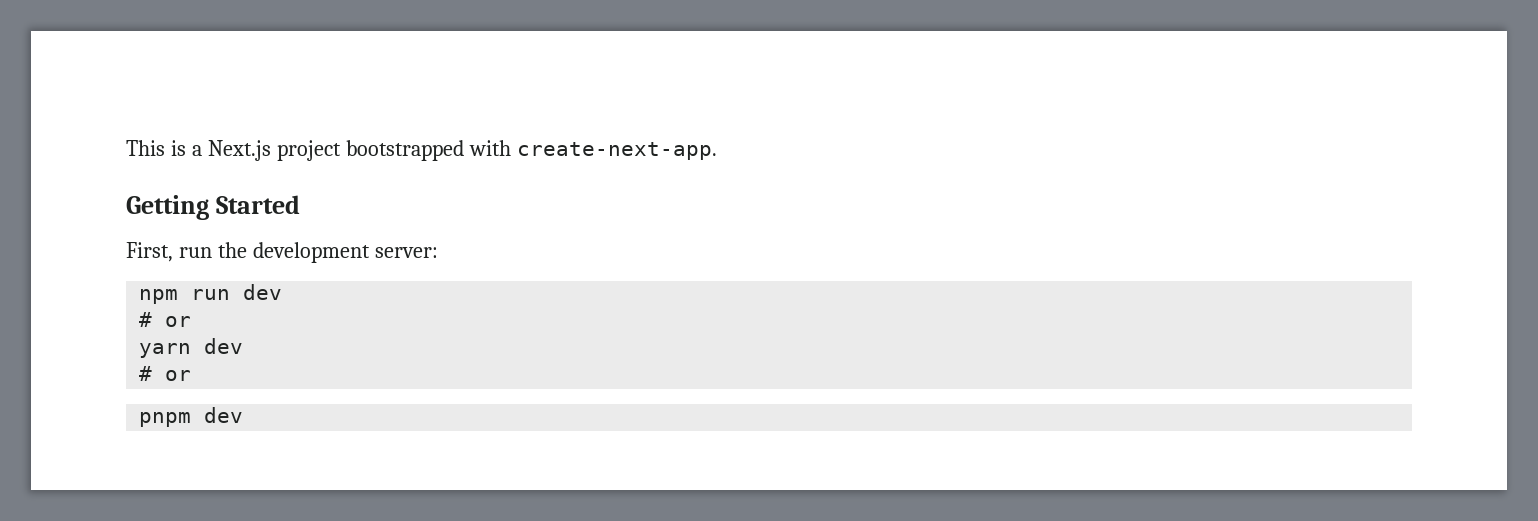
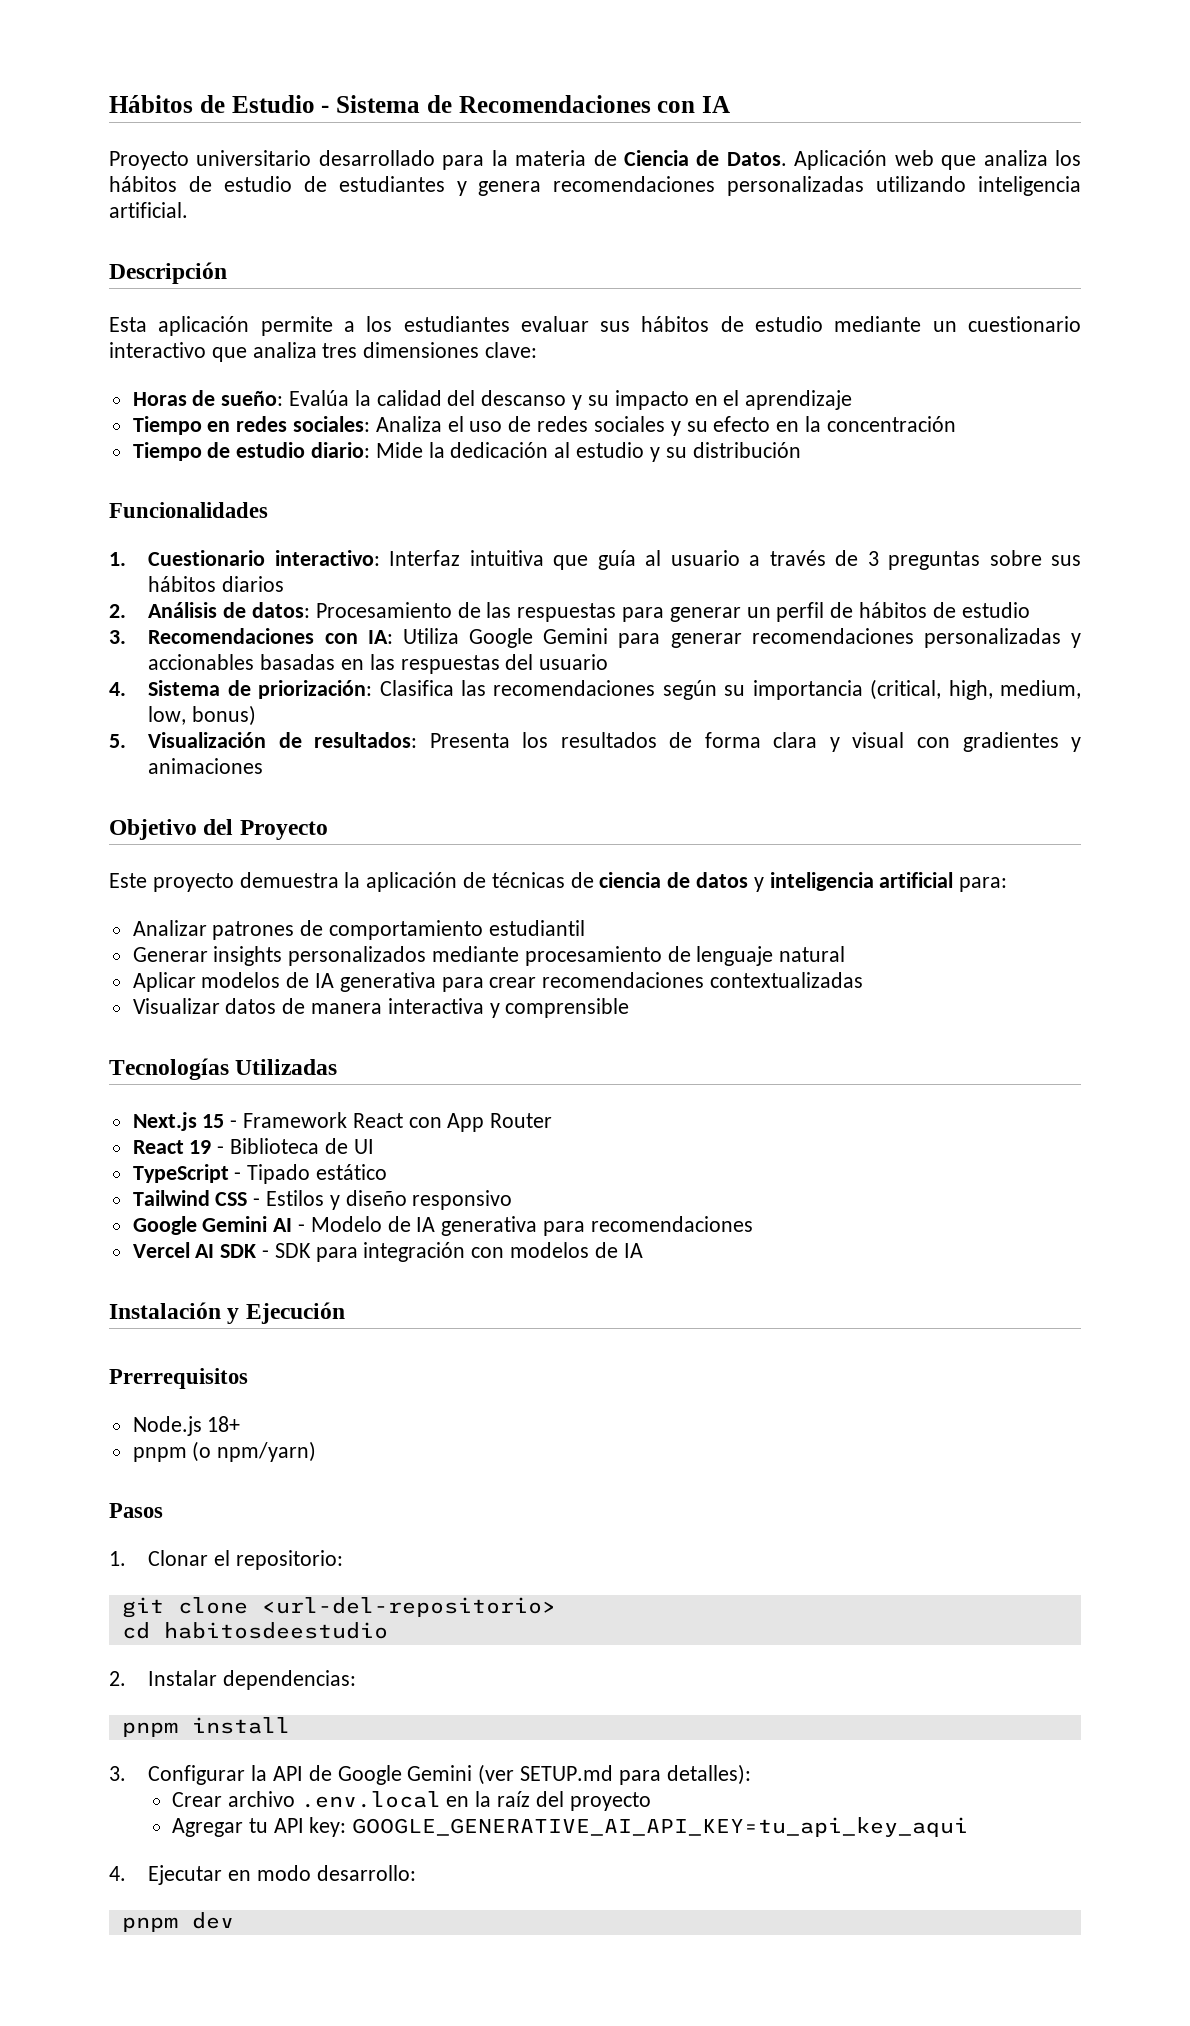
- This is a Next.js project bootstrapped with create-next-app.
- Getting Started
- First, run the development server:
- npm run dev
- # or
- yarn dev
- # or
+ Hábitos de Estudio - Sistema de Recomendaciones con IA
+ Proyecto universitario desarrollado para la materia de Ciencia de Datos. Aplicación web que analiza los hábitos de estudio de estudiantes y genera recomendaciones personalizadas utilizando inteligencia artificial.
+ Descripción
+ Esta aplicación permite a los estudiantes evaluar sus hábitos de estudio mediante un cuestionario interactivo que analiza tres dimensiones clave:
+ Horas de sueño: Evalúa la calidad del descanso y su impacto en el aprendizaje
+ Tiempo en redes sociales: Analiza el uso de redes sociales y su efecto en la concentración
+ Tiempo de estudio diario: Mide la dedicación al estudio y su distribución
+ Funcionalidades
+ 1. Cuestionario interactivo: Interfaz intuitiva que guía al usuario a través de 3 preguntas sobre sus hábitos diarios
+ 2. Análisis de datos: Procesamiento de las respuestas para generar un perfil de hábitos de estudio
+ 3. Recomendaciones con IA: Utiliza Google Gemini para generar recomendaciones personalizadas y accionables basadas en las respuestas del usuario
+ 4. Sistema de priorización: Clasifica las recomendaciones según su importancia (critical, high, medium, low, bonus)
+ 5. Visualización de resultados: Presenta los resultados de forma clara y visual con gradientes y animaciones
+ Objetivo del Proyecto
+ Este proyecto demuestra la aplicación de técnicas de ciencia de datos y inteligencia artificial para:
+ Analizar patrones de comportamiento estudiantil
+ Generar insights personalizados mediante procesamiento de lenguaje natural
+ Aplicar modelos de IA generativa para crear recomendaciones contextualizadas
+ Visualizar datos de manera interactiva y comprensible
+ Tecnologías Utilizadas
+ Next.js 15 - Framework React con App Router
+ React 19 - Biblioteca de UI
+ TypeScript - Tipado estático
+ Tailwind CSS - Estilos y diseño responsivo
+ Google Gemini AI - Modelo de IA generativa para recomendaciones
+ Vercel AI SDK - SDK para integración con modelos de IA
+ Instalación y Ejecución
+ Prerrequisitos
+ Node.js 18+
+ pnpm (o npm/yarn)
+ Pasos
+ 1. Clonar el repositorio:
+ git clone <url-del-repositorio>
+ cd habitosdeestudio
+ 2. Instalar dependencias:
+ pnpm install
+ 3. Configurar la API de Google Gemini (ver SETUP.md para detalles):
+ Crear archivo .env.local en la raíz del proyecto
+ Agregar tu API key: GOOGLE_GENERATIVE_AI_API_KEY=tu_api_key_aqui
+ 4. Ejecutar en modo desarrollo:

